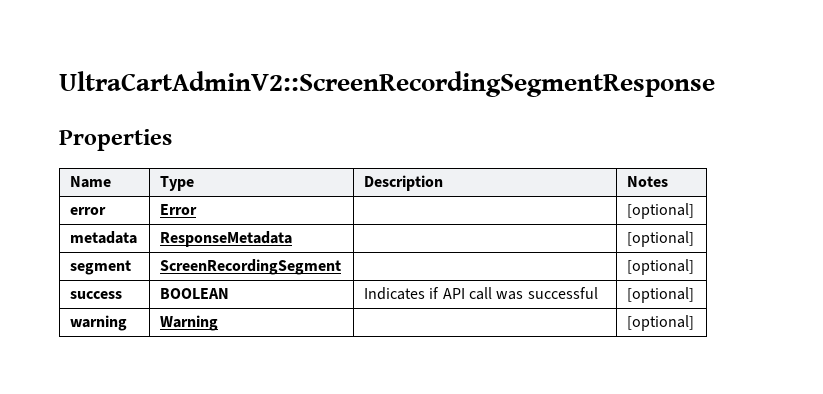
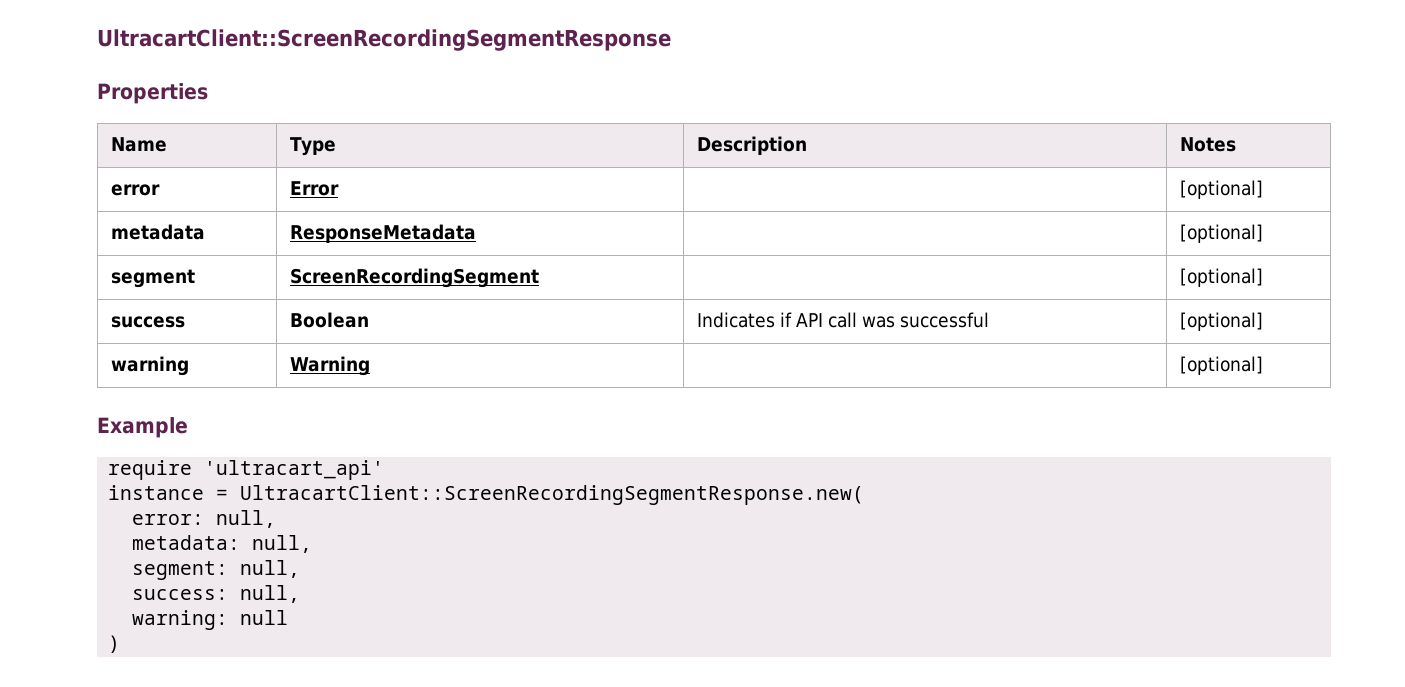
- UltraCartAdminV2::ScreenRecordingSegmentResponse
+ UltracartClient::ScreenRecordingSegmentResponse
- success | BOOLEAN | Indicates if API call was successful | [optional]
+ success | Boolean | Indicates if API call was successful | [optional]
+ Example
+ require 'ultracart_api'
+ instance = UltracartClient::ScreenRecordingSegmentResponse.new(
+ error: null,
+ metadata: null,
+ segment: null,
+ success: null,
+ warning: null
+ )

